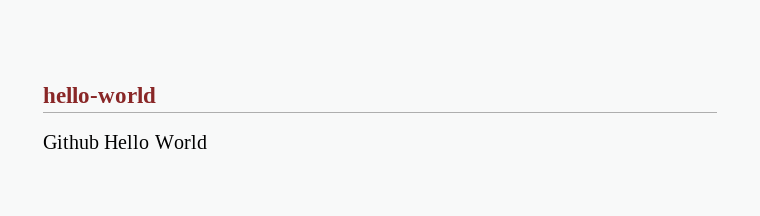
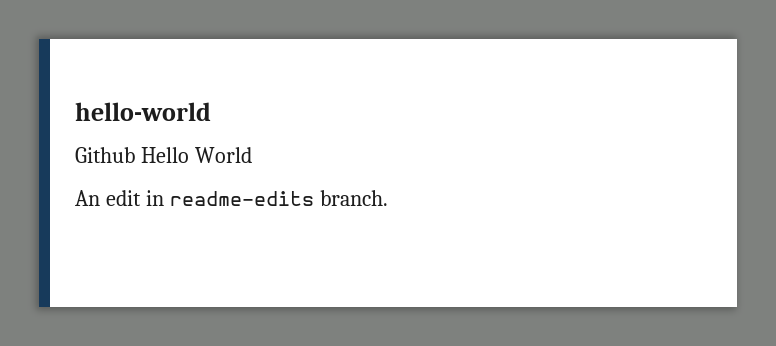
+ An edit in readme-edits branch.

